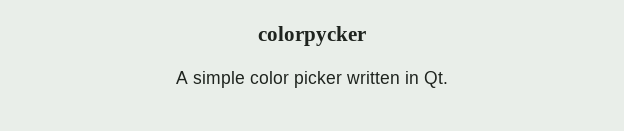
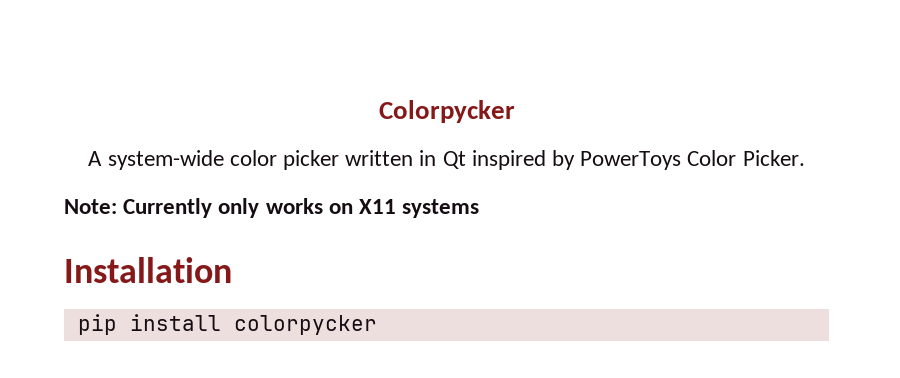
- colorpycker
+ Colorpycker
- A simple color picker written in Qt.
+ A system-wide color picker written in Qt inspired by PowerToys Color Picker.
+ Note: Currently only works on X11 systems
+ Installation
+ pip install colorpycker

